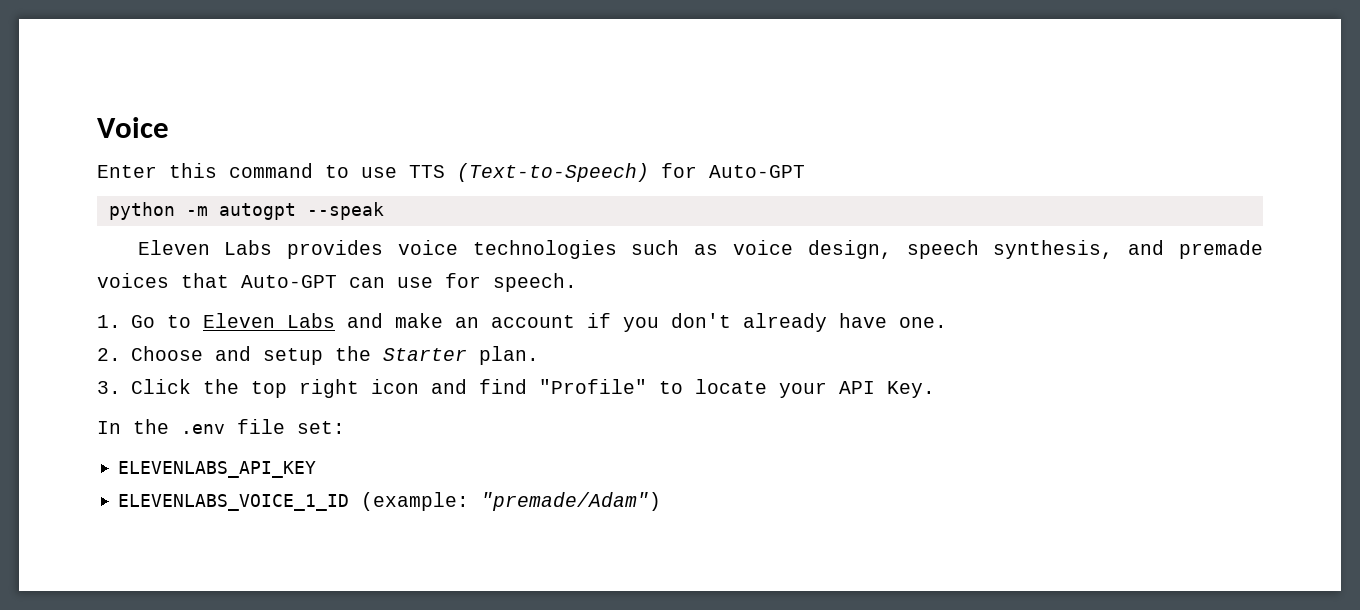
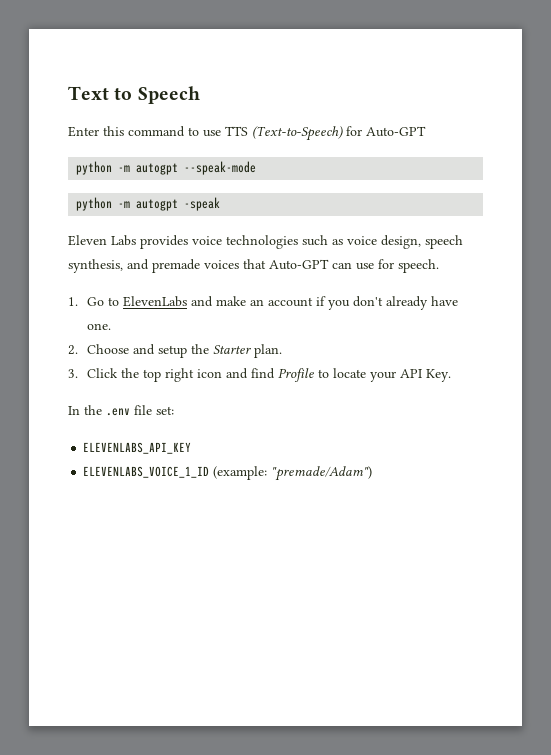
- Voice
+ Text to Speech
- python -m autogpt --speak
+ python -m autogpt --speak-mode
+ python -m autogpt -speak
- 1. Go to Eleven Labs and make an account if you don't already have one.
+ 1. Go to ElevenLabs and make an account if you don't already have one.
- 3. Click the top right icon and find "Profile" to locate your API Key.
+ 3. Click the top right icon and find Profile to locate your API Key.

